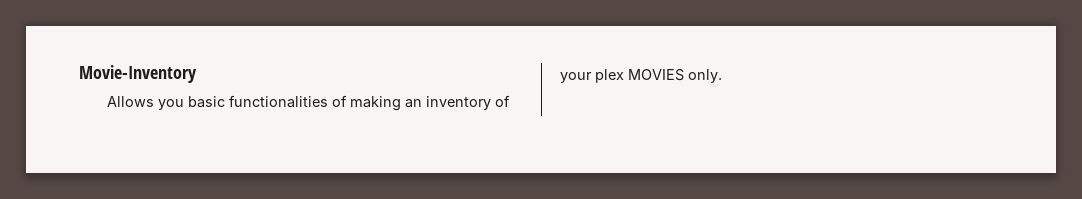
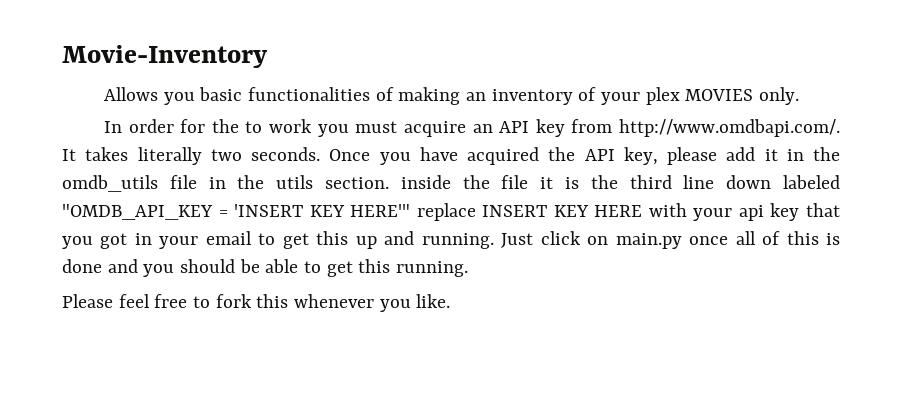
+ In order for the to work you must acquire an API key from http://www.omdbapi.com/. It takes literally two seconds. Once you have acquired the API key, please add it in the omdb_utils file in the utils section. inside the file it is the third line down labeled "OMDB_API_KEY = 'INSERT KEY HERE'" replace INSERT KEY HERE with your api key that you got in your email to get this up and running. Just click on main.py once all of this is done and you should be able to get this running.
+ Please feel free to fork this whenever you like.

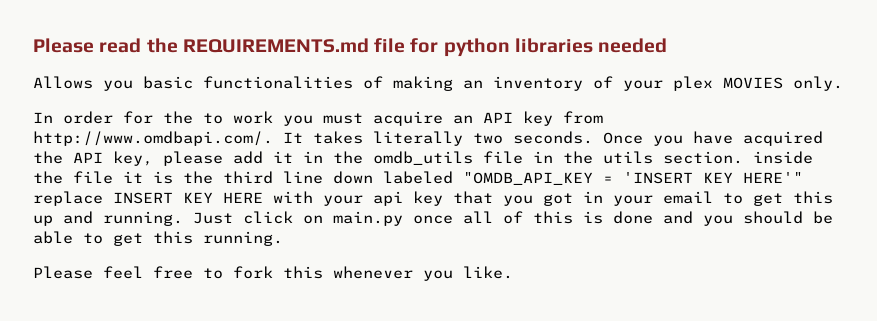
- Movie-Inventory
+ Please read the REQUIREMENTS.md file for python libraries needed

